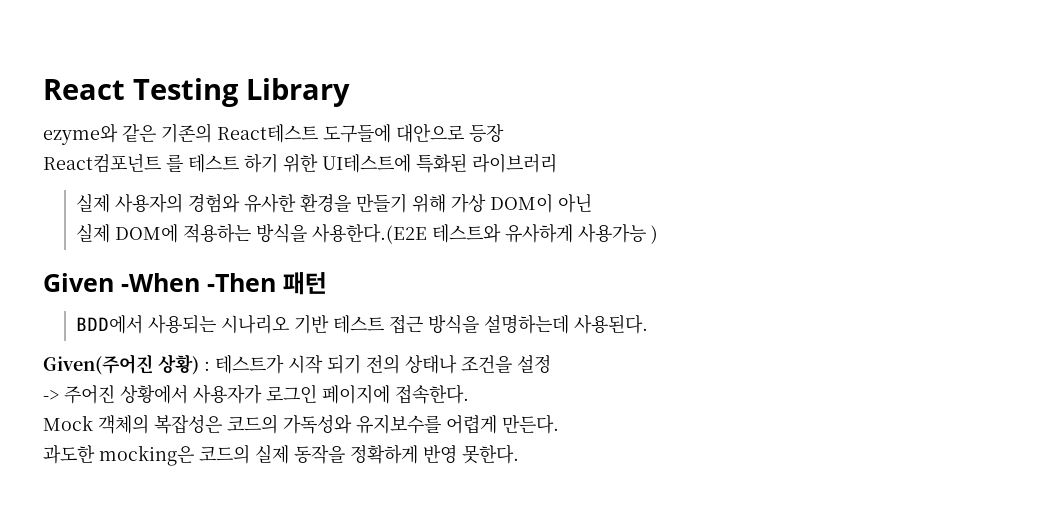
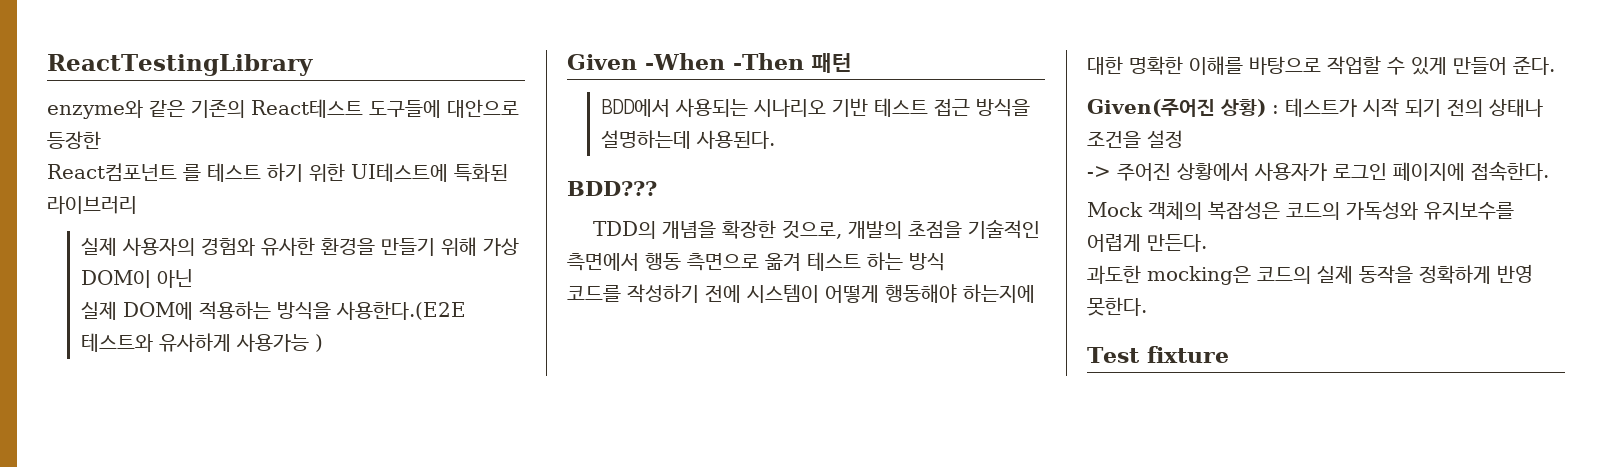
- React Testing Library
- ezyme와 같은 기존의 React테스트 도구들에 대안으로 등장
+ ReactTestingLibrary
+ enzyme와 같은 기존의 React테스트 도구들에 대안으로 등장한
+ BDD???
+ TDD의 개념을 확장한 것으로, 개발의 초점을 기술적인 측면에서 행동 측면으로 옮겨 테스트 하는 방식
+ 코드를 작성하기 전에 시스템이 어떻게 행동해야 하는지에 대한 명확한 이해를 바탕으로 작업할 수 있게 만들어 준다.
+ Test fixture

